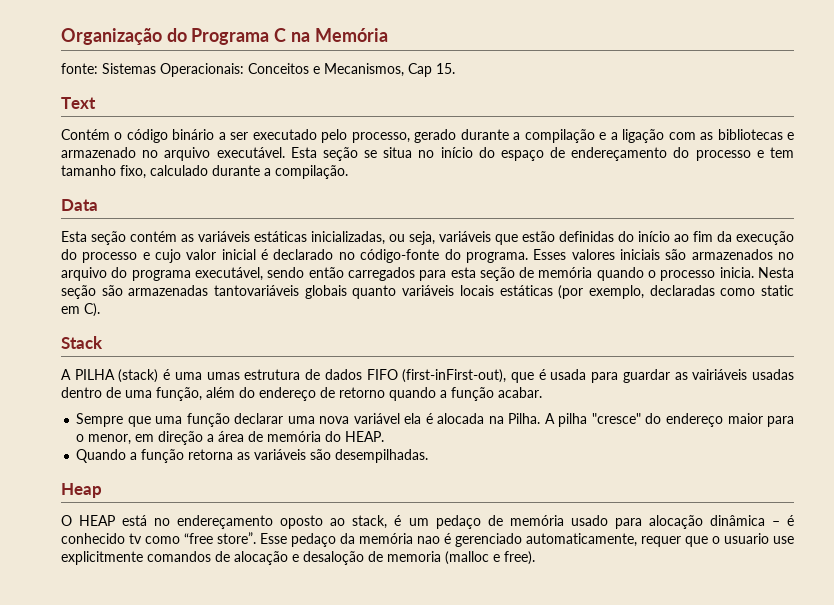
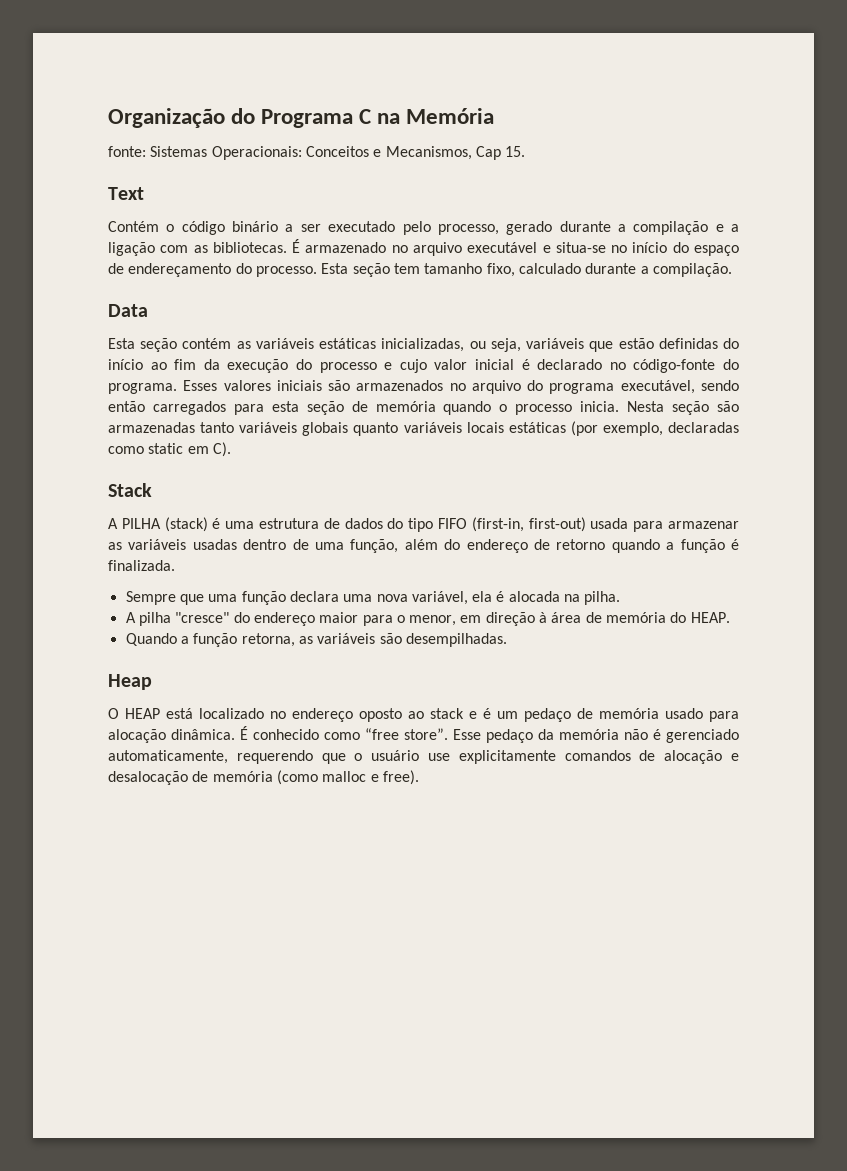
- Contém o código binário a ser executado pelo processo, gerado durante a compilação e a ligação com as bibliotecas e armazenado no arquivo executável. Esta seção se situa no início do espaço de endereçamento do processo e tem tamanho fixo, calculado durante a compilação.
+ Contém o código binário a ser executado pelo processo, gerado durante a compilação e a ligação com as bibliotecas. É armazenado no arquivo executável e situa-se no início do espaço de endereçamento do processo. Esta seção tem tamanho fixo, calculado durante a compilação.
- Nesta seção são armazenadas tantovariáveis globais quanto variáveis locais estáticas (por exemplo, declaradas como static em C).
+ Nesta seção são armazenadas tanto variáveis globais quanto variáveis locais estáticas (por exemplo, declaradas como static em C).
- A PILHA (stack) é uma umas estrutura de dados FIFO (first-inFirst-out), que é usada para guardar as vairiáveis usadas dentro de uma função, além do endereço de retorno quando a função acabar.
+ A PILHA (stack) é uma estrutura de dados do tipo FIFO (first-in, first-out) usada para armazenar as variáveis usadas dentro de uma função, além do endereço de retorno quando a função é finalizada.
- Sempre que uma função declarar uma nova variável ela é alocada na Pilha. A pilha "cresce" do endereço maior para o menor, em direção a área de memória do HEAP.
+ Sempre que uma função declara uma nova variável, ela é alocada na pilha.
+ A pilha "cresce" do endereço maior para o menor, em direção à área de memória do HEAP.
- Quando a função retorna as variáveis são desempilhadas.
+ Quando a função retorna, as variáveis são desempilhadas.
- O HEAP está no endereçamento oposto ao stack, é um pedaço de memória usado para alocação dinâmica – é conhecido tv como “free store”.
+ O HEAP está localizado no endereço oposto ao stack e é um pedaço de memória usado para alocação dinâmica. É conhecido como “free store”.
- Esse pedaço da memória nao é gerenciado automaticamente, requer que o usuario use explicitmente comandos de alocação e desaloção de memoria (malloc e free).
+ Esse pedaço da memória não é gerenciado automaticamente, requerendo que o usuário use explicitamente comandos de alocação e desalocação de memória (como malloc e free).

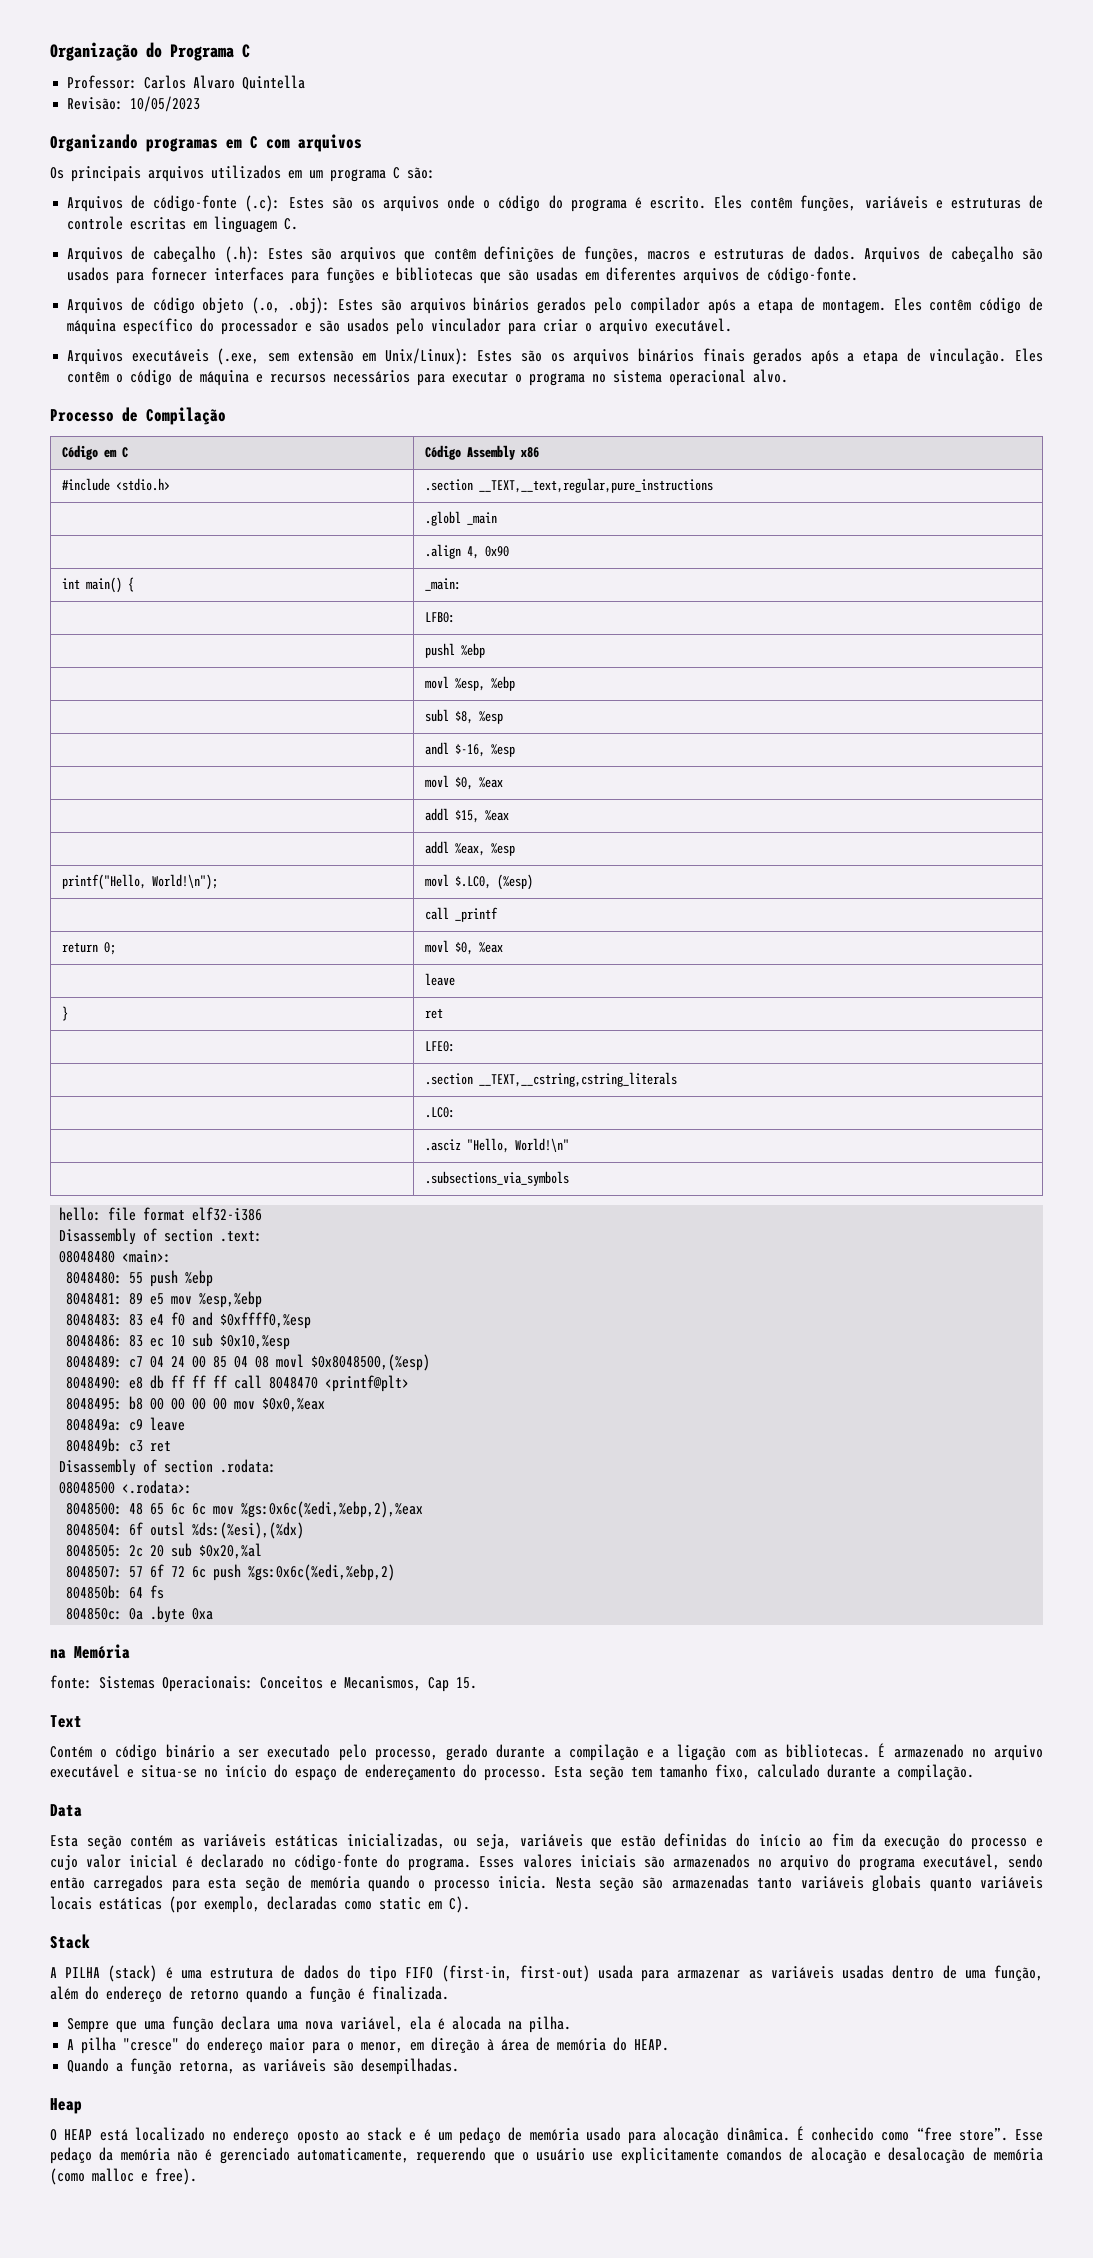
- Organização do Programa C na Memória
+ Organização do Programa C
+ Professor: Carlos Alvaro Quintella
+ Revisão: 10/05/2023
+ Organizando programas em C com arquivos
+ Os principais arquivos utilizados em um programa C são:
+ Arquivos de código-fonte (.c): Estes são os arquivos onde o código do programa é escrito. Eles contêm funções, variáveis e estruturas de controle escritas em linguagem C.
+ Arquivos de cabeçalho (.h): Estes são arquivos que contêm definições de funções, macros e estruturas de dados. Arquivos de cabeçalho são usados para fornecer interfaces para funções e bibliotecas que são usadas em diferentes arquivos de código-fonte.
+ Arquivos de código objeto (.o, .obj): Estes são arquivos binários gerados pelo compilador após a etapa de montagem. Eles contêm código de máquina específico do processador e são usados pelo vinculador para criar o arquivo executável.
+ Arquivos executáveis (.exe, sem extensão em Unix/Linux): Estes são os arquivos binários finais gerados após a etapa de vinculação. Eles contêm o código de máquina e recursos necessários para executar o programa no sistema operacional alvo.
+ Processo de Compilação
+ Código em C | Código Assembly x86
+ #include <stdio.h> | .section __TEXT,__text,regular,pure_instructions
+ | .globl _main
+ | .align 4, 0x90
+ int main() { | _main:
+ | LFB0:
+ | pushl %ebp
+ | movl %esp, %ebp
+ | subl $8, %esp
+ | andl $-16, %esp
+ | movl $0, %eax
+ | addl $15, %eax
+ | addl %eax, %esp
+ printf("Hello, World!\n"); | movl $.LC0, (%esp)
+ | call _printf
+ return 0; | movl $0, %eax
+ | leave
+ } | ret
+ | LFE0:
+ | .section __TEXT,__cstring,cstring_literals
+ | .LC0:
+ | .asciz "Hello, World!\n"
+ | .subsections_via_symbols
+ hello: file format elf32-i386
+ Disassembly of section .text:
+ 08048480 <main>:
+ 8048480: 55 push %ebp
+ 8048481: 89 e5 mov %esp,%ebp
+ 8048483: 83 e4 f0 and $0xffff0,%esp
+ 8048486: 83 ec 10 sub $0x10,%esp
+ 8048489: c7 04 24 00 85 04 08 movl $0x8048500,(%esp)
+ 8048490: e8 db ff ff ff call 8048470 <printf@plt>
+ 8048495: b8 00 00 00 00 mov $0x0,%eax
+ 804849a: c9 leave
+ 804849b: c3 ret
+ Disassembly of section .rodata:
+ 08048500 <.rodata>:
+ 8048500: 48 65 6c 6c mov %gs:0x6c(%edi,%ebp,2),%eax
+ 8048504: 6f outsl %ds:(%esi),(%dx)
+ 8048505: 2c 20 sub $0x20,%al
+ 8048507: 57 6f 72 6c push %gs:0x6c(%edi,%ebp,2)
+ 804850b: 64 fs
+ 804850c: 0a .byte 0xa
+ na Memória

